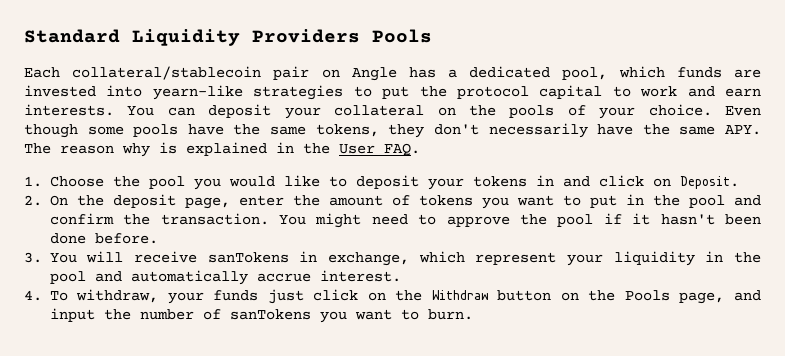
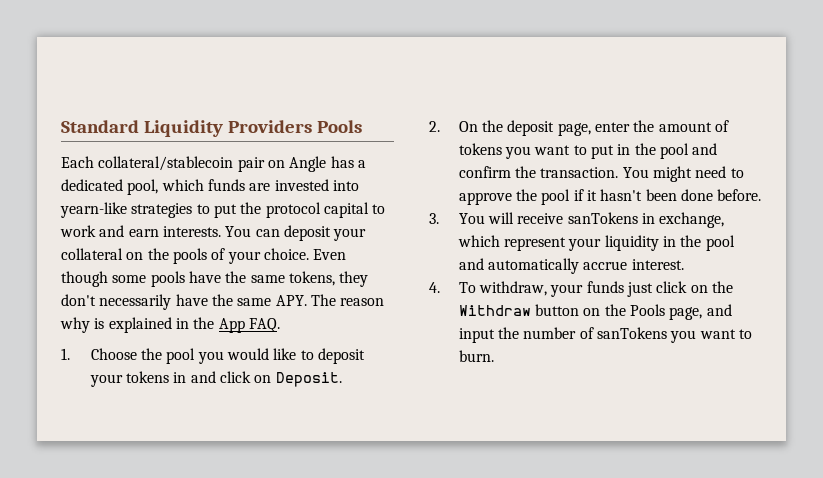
- Even though some pools have the same tokens, they don't necessarily have the same APY. The reason why is explained in the User FAQ.
+ Even though some pools have the same tokens, they don't necessarily have the same APY. The reason why is explained in the App FAQ.

